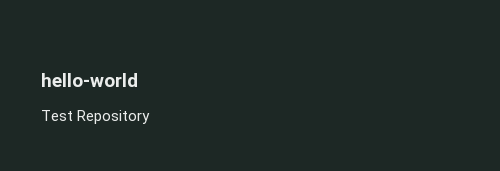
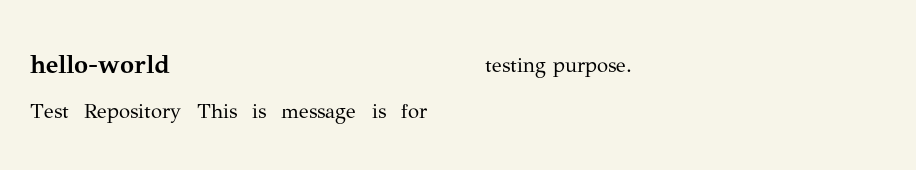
- Test Repository
+ Test Repository This is message is for testing purpose.

